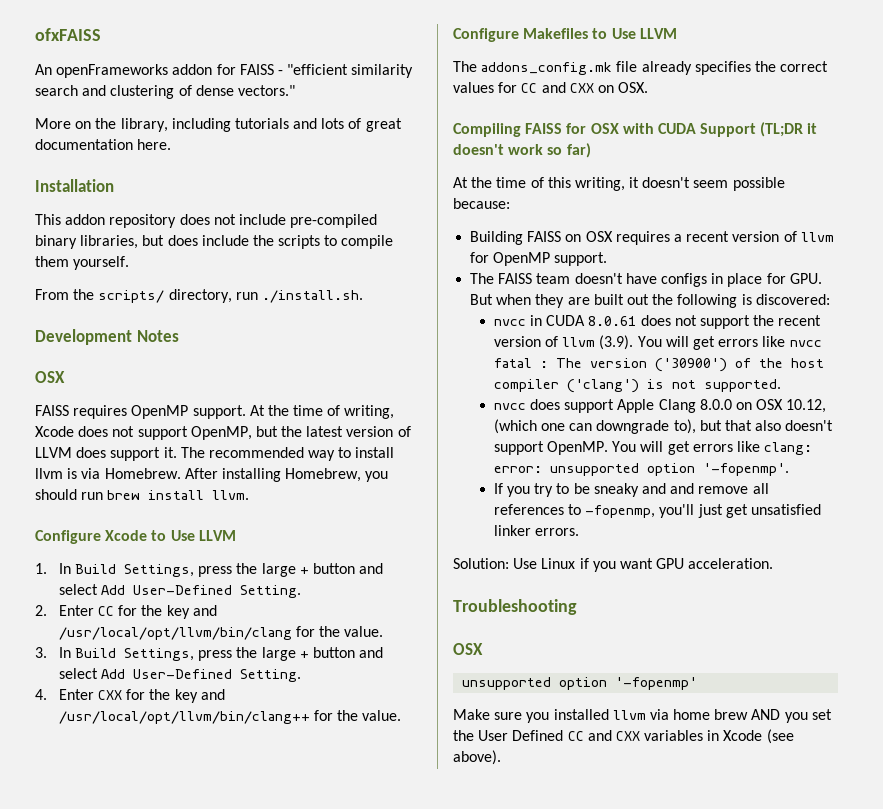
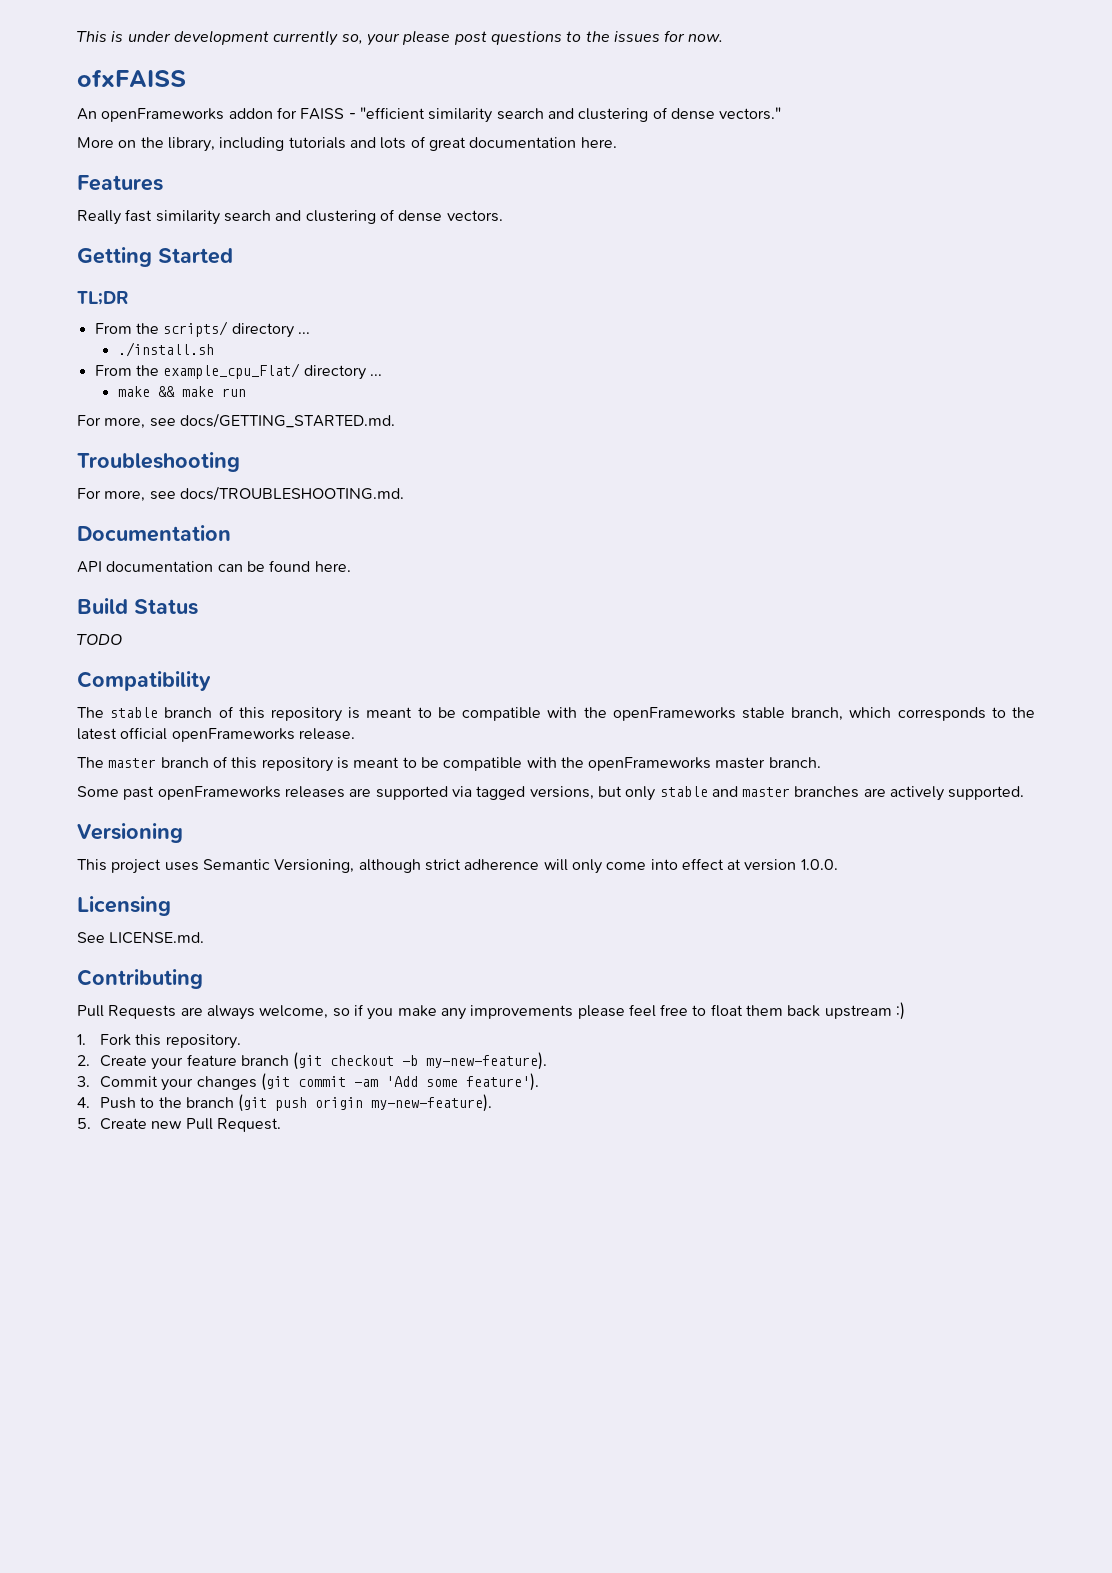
+ This is under development currently so, your please post questions to the issues for now.
- Installation
- This addon repository does not include pre-compiled binary libraries, but does include the scripts to compile them yourself.
- From the scripts/ directory, run ./install.sh.
- Development Notes
- OSX
- FAISS requires OpenMP support. At the time of writing, Xcode does not support OpenMP, but the latest version of LLVM does support it. The recommended way to install llvm is via Homebrew. After installing Homebrew, you should run brew install llvm.
- Configure Xcode to Use LLVM
- 1. In Build Settings, press the large + button and select Add User-Defined Setting.
- 2. Enter CC for the key and /usr/local/opt/llvm/bin/clang for the value.
- 3. In Build Settings, press the large + button and select Add User-Defined Setting.
- 4. Enter CXX for the key and /usr/local/opt/llvm/bin/clang++ for the value.
- Configure Makefiles to Use LLVM
- The addons_config.mk file already specifies the correct values for CC and CXX on OSX.
- Compiling FAISS for OSX with CUDA Support (TL;DR it doesn't work so far)
- At the time of this writing, it doesn't seem possible because:
- Building FAISS on OSX requires a recent version of llvm for OpenMP support.
- The FAISS team doesn't have configs in place for GPU. But when they are built out the following is discovered:
- nvcc in CUDA 8.0.61 does not support the recent version of llvm (3.9). You will get errors like nvcc fatal : The version ('30900') of the host compiler ('clang') is not supported.
- nvcc does support Apple Clang 8.0.0 on OSX 10.12, (which one can downgrade to), but that also doesn't support OpenMP. You will get errors like clang: error: unsupported option '-fopenmp'.
- If you try to be sneaky and and remove all references to -fopenmp, you'll just get unsatisfied linker errors.
- Solution: Use Linux if you want GPU acceleration.
+ Features
+ Really fast similarity search and clustering of dense vectors.
+ Getting Started
+ TL;DR
+ From the scripts/ directory ...
+ ./install.sh
+ From the example_cpu_Flat/ directory ...
+ make && make run
+ For more, see docs/GETTING_STARTED.md.
  Troubleshooting
- OSX
- unsupported option '-fopenmp'
- Make sure you installed llvm via home brew AND you set the User Defined CC and CXX variables in Xcode (see above).
+ For more, see docs/TROUBLESHOOTING.md.
+ Documentation
+ API documentation can be found here.
+ Build Status
+ TODO
+ Compatibility
+ The stable branch of this repository is meant to be compatible with the openFrameworks stable branch, which corresponds to the latest official openFrameworks release.
+ The master branch of this repository is meant to be compatible with the openFrameworks master branch.
+ Some past openFrameworks releases are supported via tagged versions, but only stable and master branches are actively supported.
+ Versioning
+ This project uses Semantic Versioning, although strict adherence will only come into effect at version 1.0.0.
+ Licensing
+ See LICENSE.md.
+ Contributing
+ Pull Requests are always welcome, so if you make any improvements please feel free to float them back upstream :)
+ 1. Fork this repository.
+ 2. Create your feature branch (git checkout -b my-new-feature).
+ 3. Commit your changes (git commit -am 'Add some feature').
+ 4. Push to the branch (git push origin my-new-feature).
+ 5. Create new Pull Request.

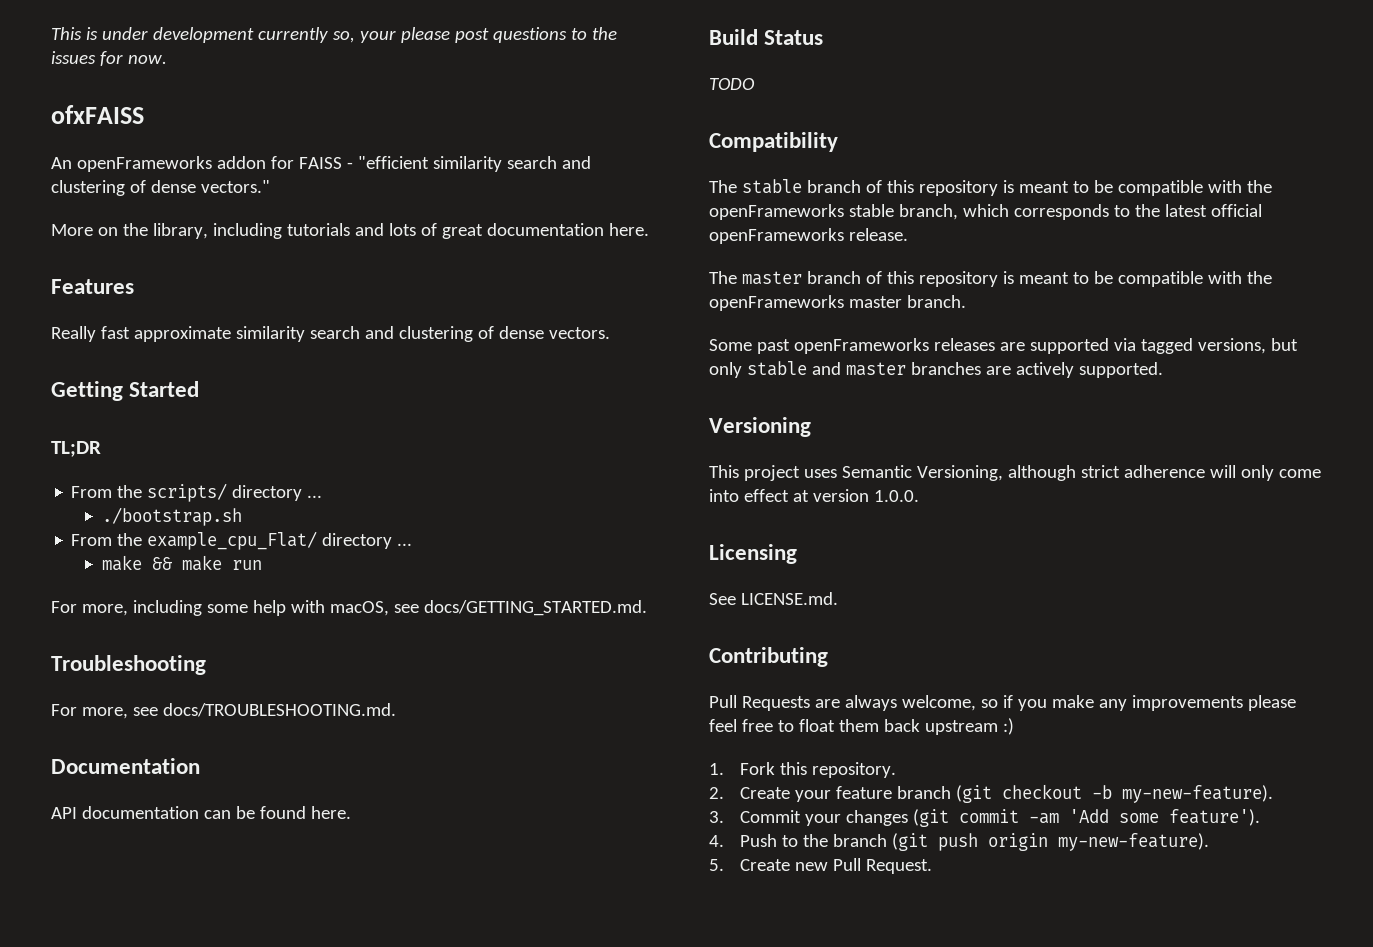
- Really fast similarity search and clustering of dense vectors.
+ Really fast approximate similarity search and clustering of dense vectors.
- ./install.sh
+ ./bootstrap.sh
- For more, see docs/GETTING_STARTED.md.
+ For more, including some help with macOS, see docs/GETTING_STARTED.md.

